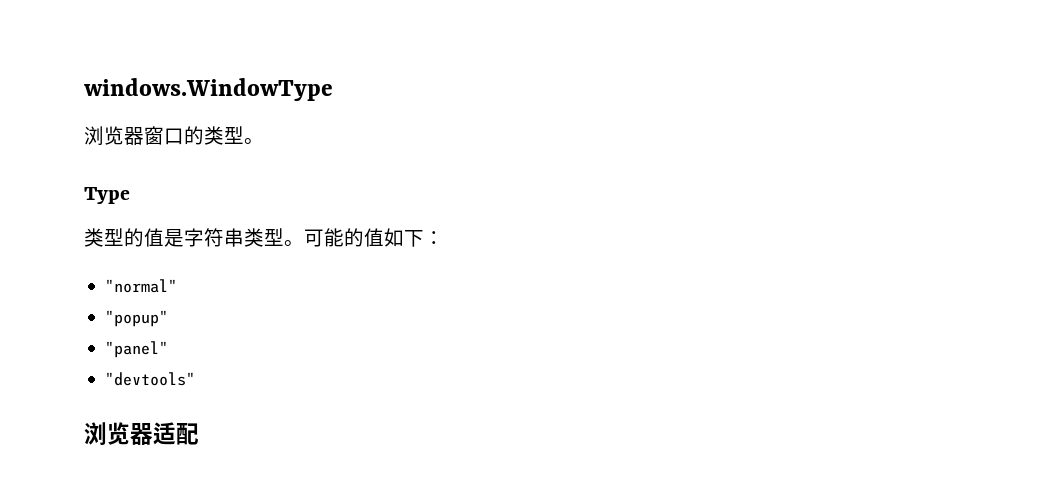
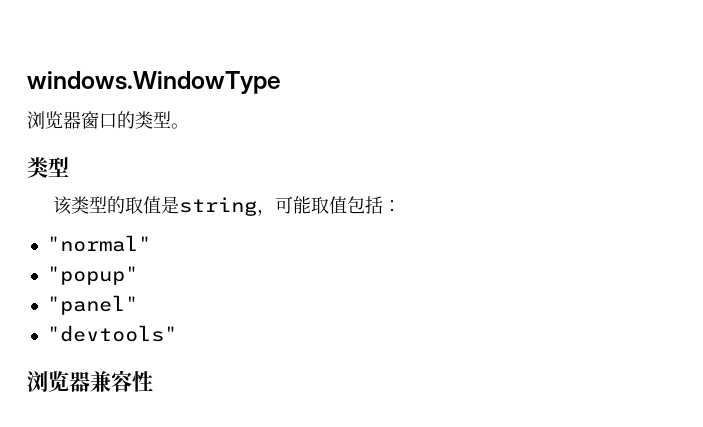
  浏览器窗口的类型。
- Type
- 类型的值是字符串类型。可能的值如下：
+ 类型
+ 该类型的取值是string，可能取值包括：
- 浏览器适配
+ 浏览器兼容性

